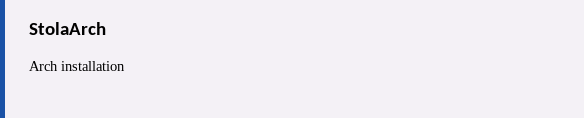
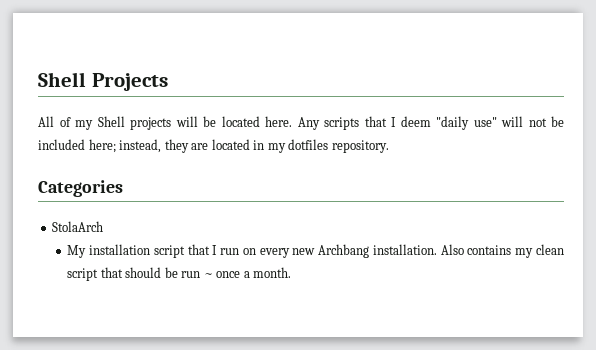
+ Shell Projects
+ All of my Shell projects will be located here. Any scripts that I deem "daily use" will not be included here; instead, they are located in my dotfiles repository.
+ Categories
  StolaArch
- Arch installation
+ My installation script that I run on every new Archbang installation. Also contains my clean script that should be run ~ once a month.

